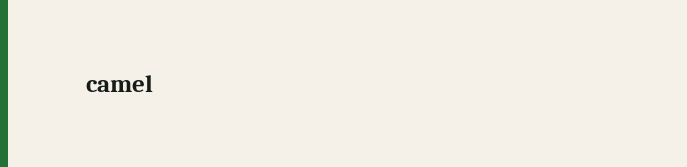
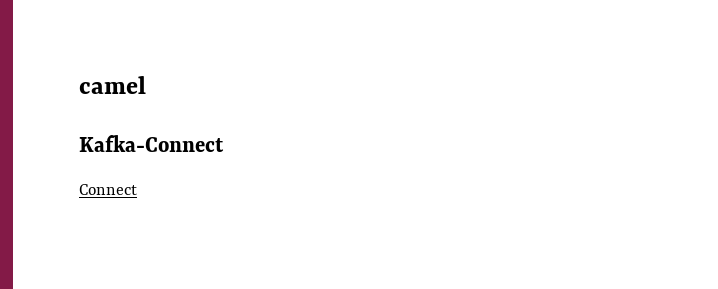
+ Kafka-Connect
+ Connect

